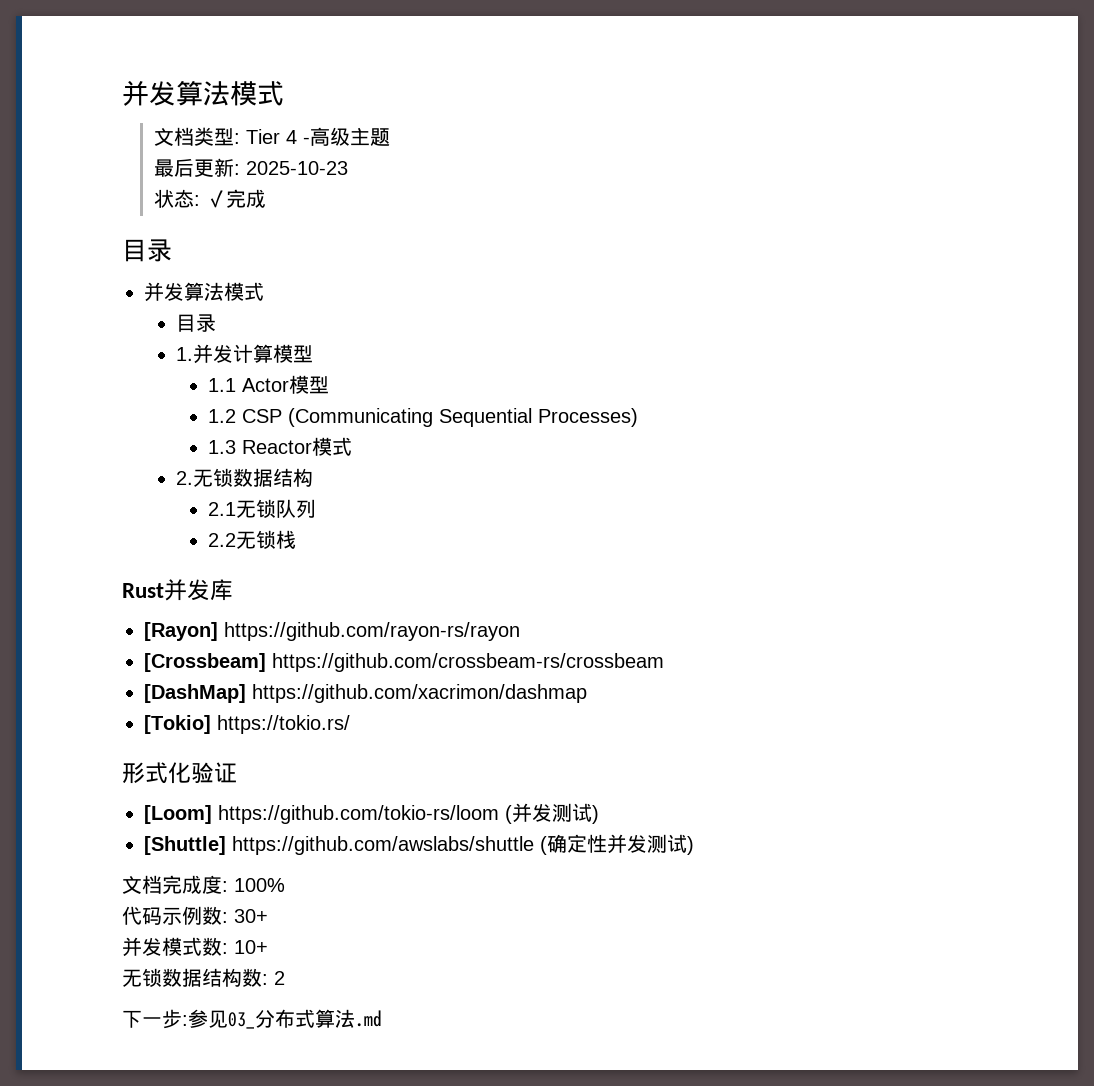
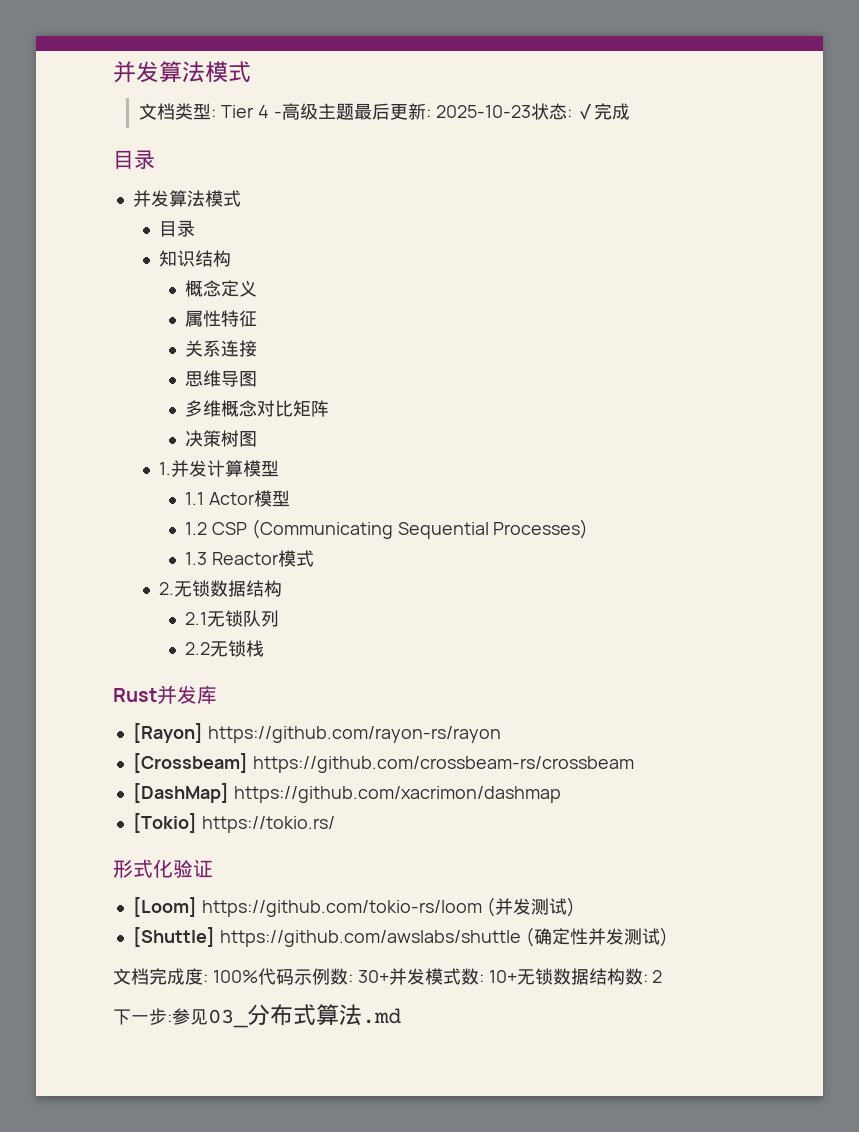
- 文档类型: Tier 4 -高级主题
- 最后更新: 2025-10-23
- 状态: ✓完成
+ 文档类型: Tier 4 -高级主题最后更新: 2025-10-23状态: ✓完成
+ 知识结构
+ 概念定义
+ 属性特征
+ 关系连接
+ 思维导图
+ 多维概念对比矩阵
+ 决策树图
- 文档完成度: 100%
- 代码示例数: 30+
- 并发模式数: 10+
- 无锁数据结构数: 2
+ 文档完成度: 100%代码示例数: 30+并发模式数: 10+无锁数据结构数: 2

